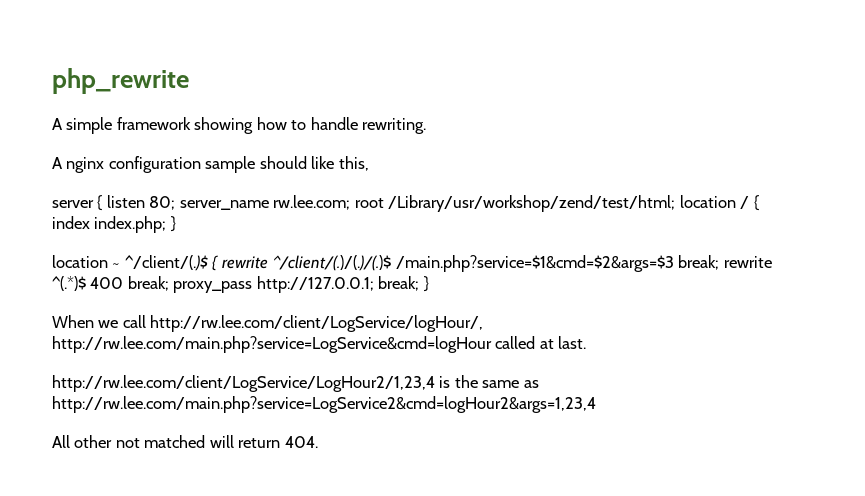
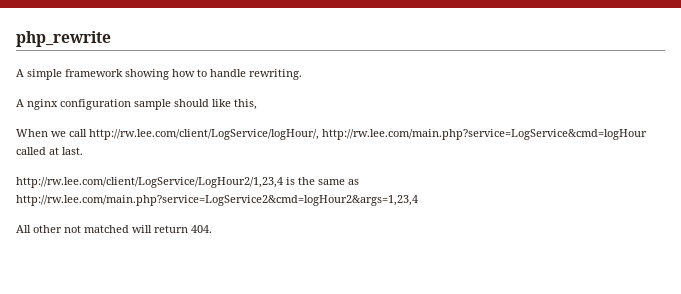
- server { listen 80; server_name rw.lee.com; root /Library/usr/workshop/zend/test/html; location / { index index.php; }
- location ~ ^/client/(.)$ { rewrite ^/client/(.)/(.)/(.)$ /main.php?service=$1&cmd=$2&args=$3 break; rewrite ^(.*)$ 400 break; proxy_pass http://127.0.0.1; break; }

